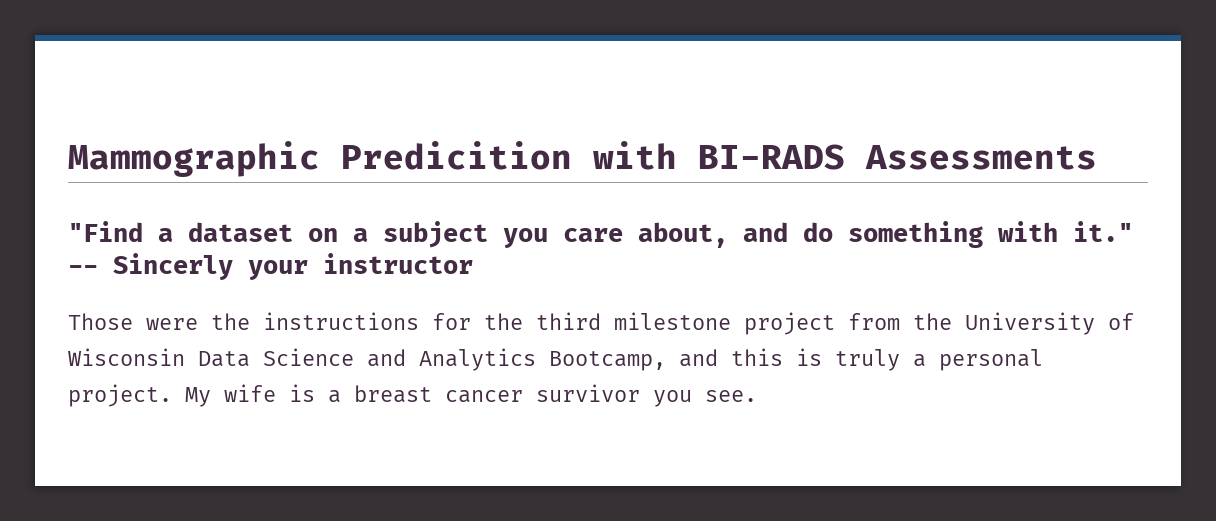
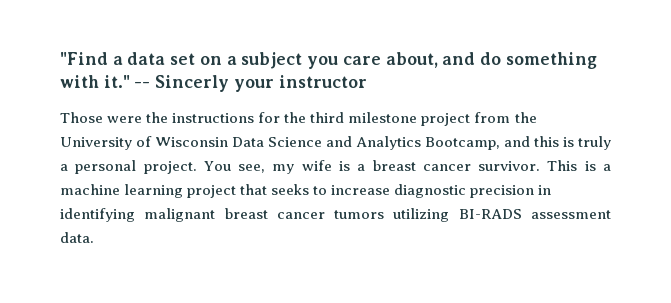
- Mammographic Predicition with BI-RADS Assessments
- "Find a dataset on a subject you care about, and do something with it."
+ "Find a data set on a subject you care about, and do something with it."
- My wife is a breast cancer survivor you see.
+ You see, my wife is a breast cancer survivor. This is a machine learning project that seeks to increase diagnostic precision in identifying malignant breast cancer tumors utilizing BI-RADS assessment data.

